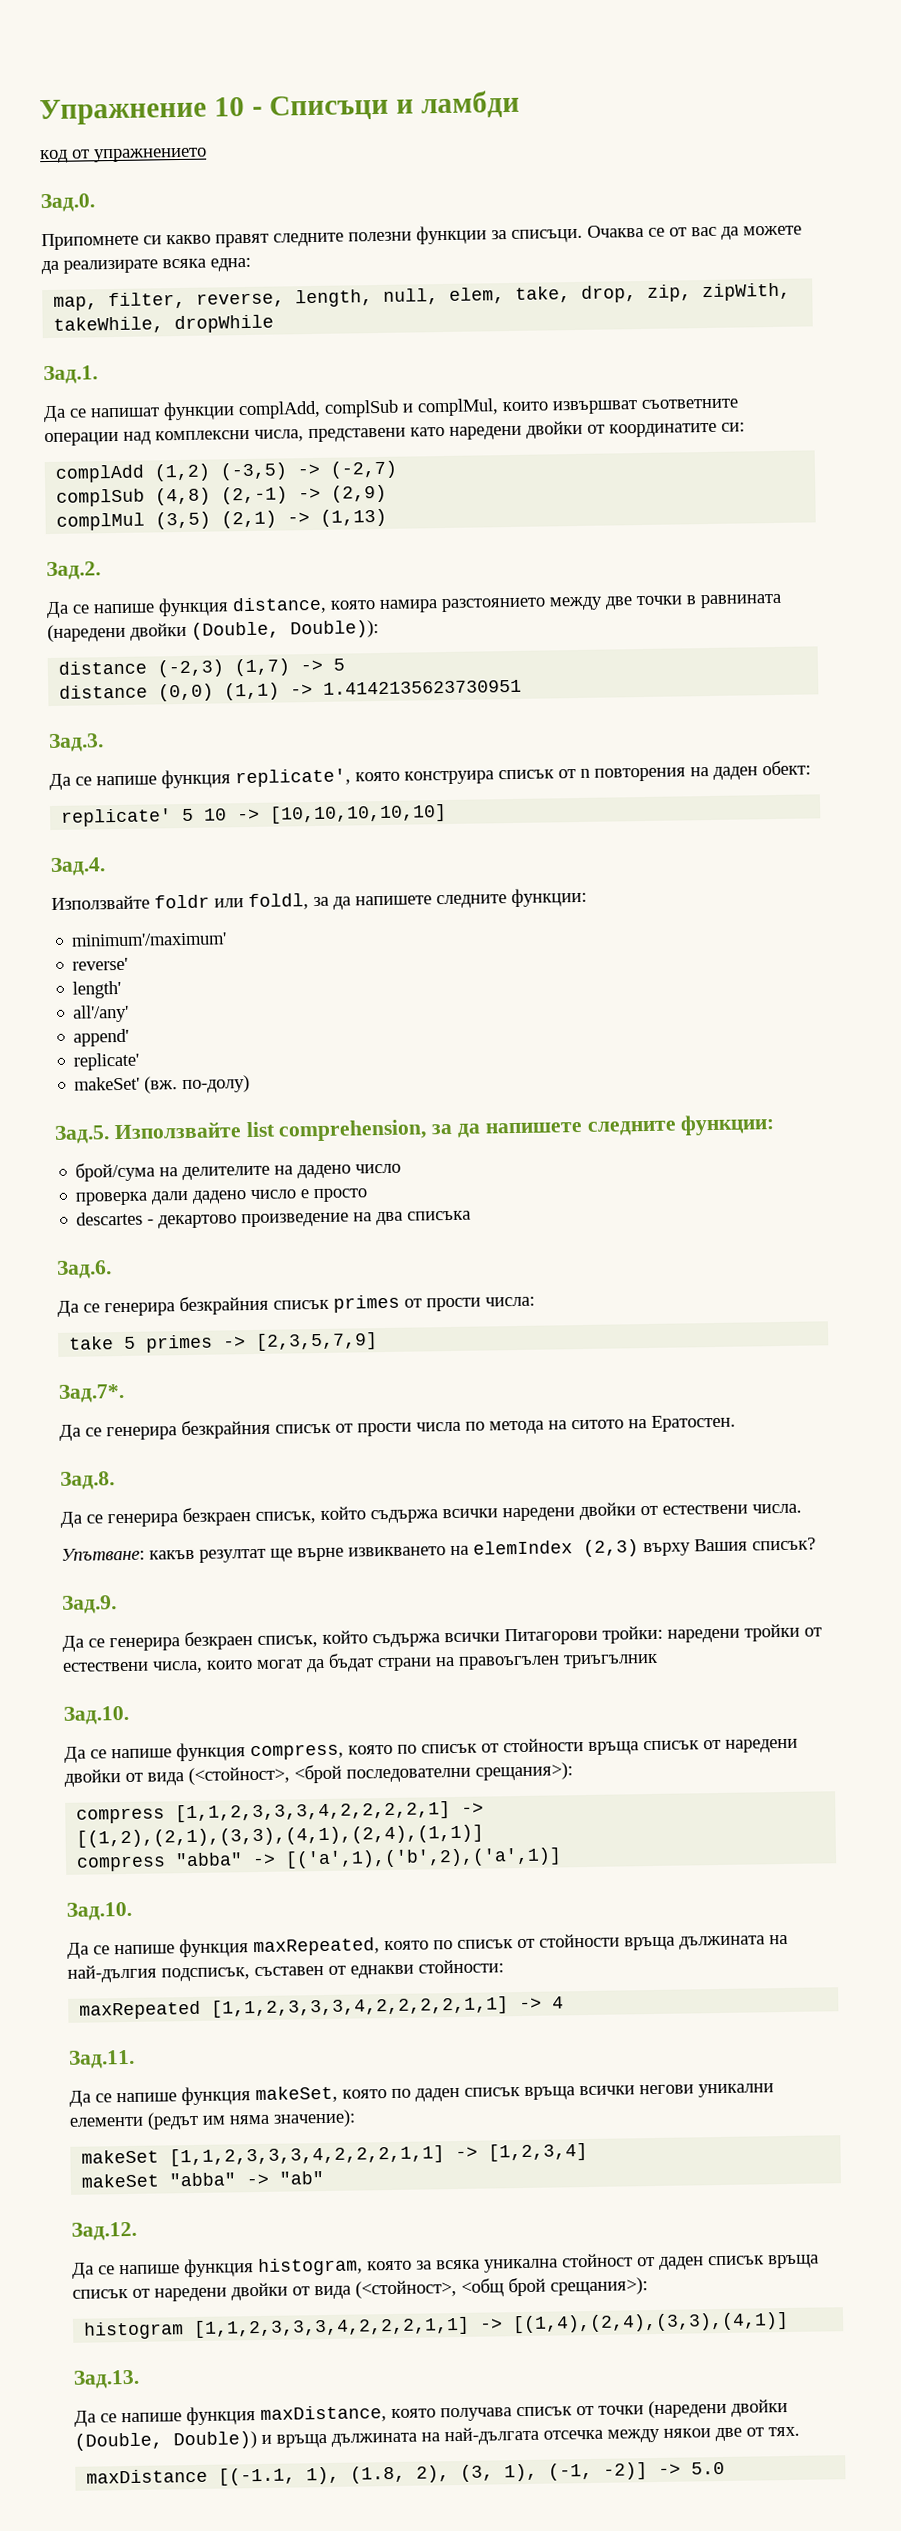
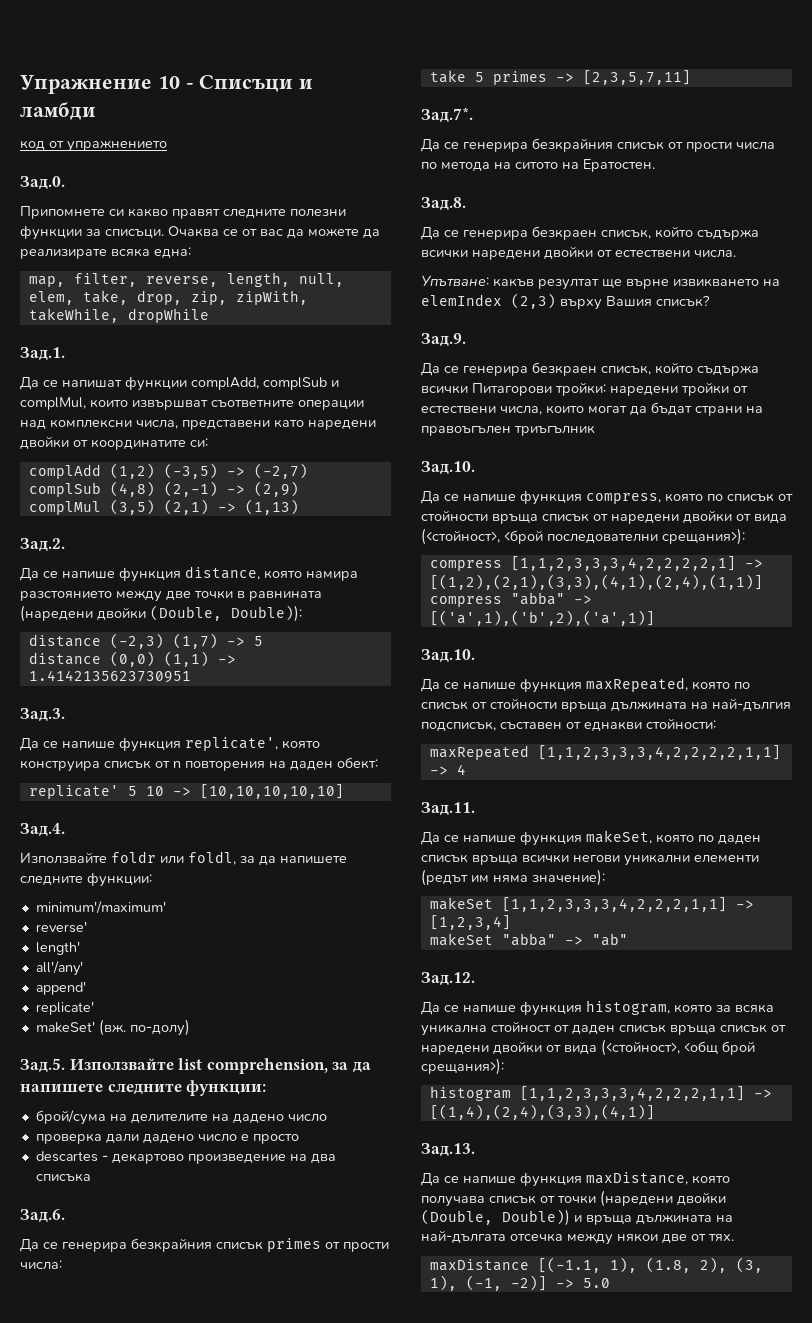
- take 5 primes -> [2,3,5,7,9]
+ take 5 primes -> [2,3,5,7,11]

